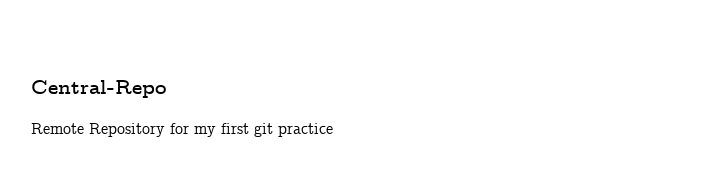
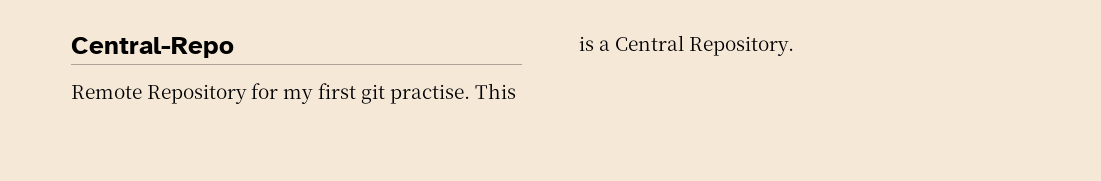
- Remote Repository for my first git practice
+ Remote Repository for my first git practise. This is a Central Repository.

